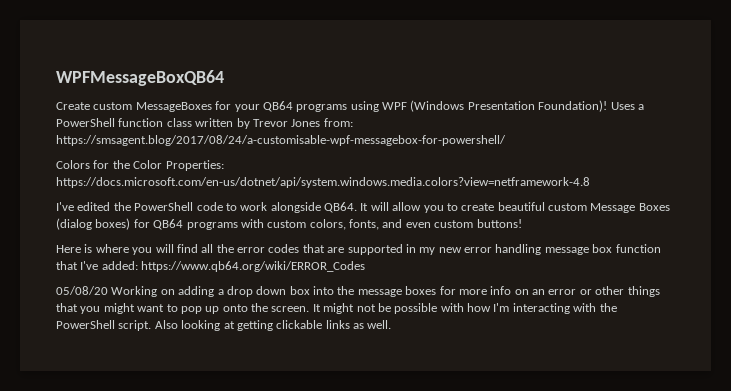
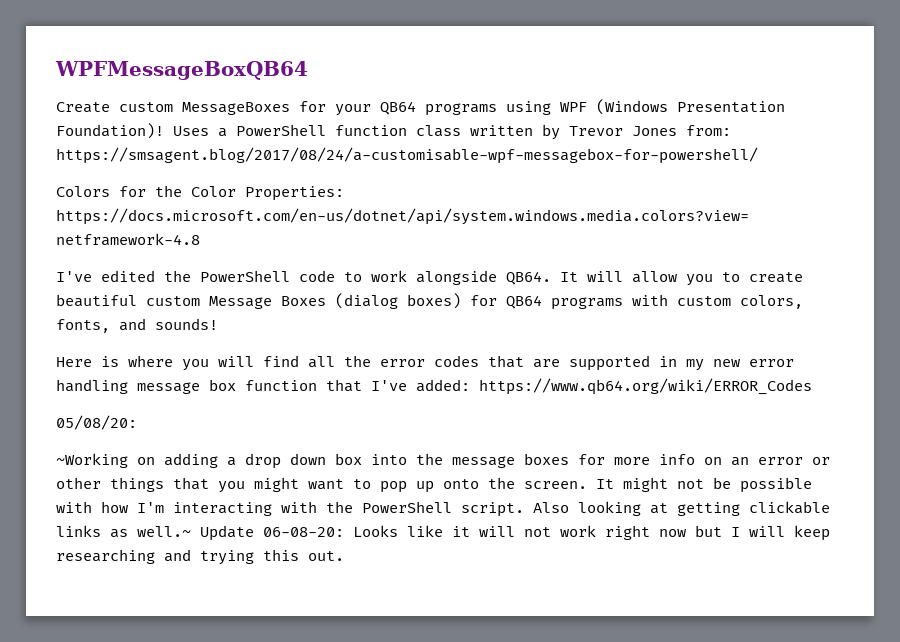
- It will allow you to create beautiful custom Message Boxes (dialog boxes) for QB64 programs with custom colors, fonts, and even custom buttons!
+ It will allow you to create beautiful custom Message Boxes (dialog boxes) for QB64 programs with custom colors, fonts, and sounds!
- 05/08/20 Working on adding a drop down box into the message boxes for more info on an error or other things that you might want to pop up onto the screen.
+ 05/08/20:
+ ~Working on adding a drop down box into the message boxes for more info on an error or other things that you might want to pop up onto the screen.
- Also looking at getting clickable links as well.
+ Also looking at getting clickable links as well.~ Update 06-08-20: Looks like it will not work right now but I will keep researching and trying this out.

